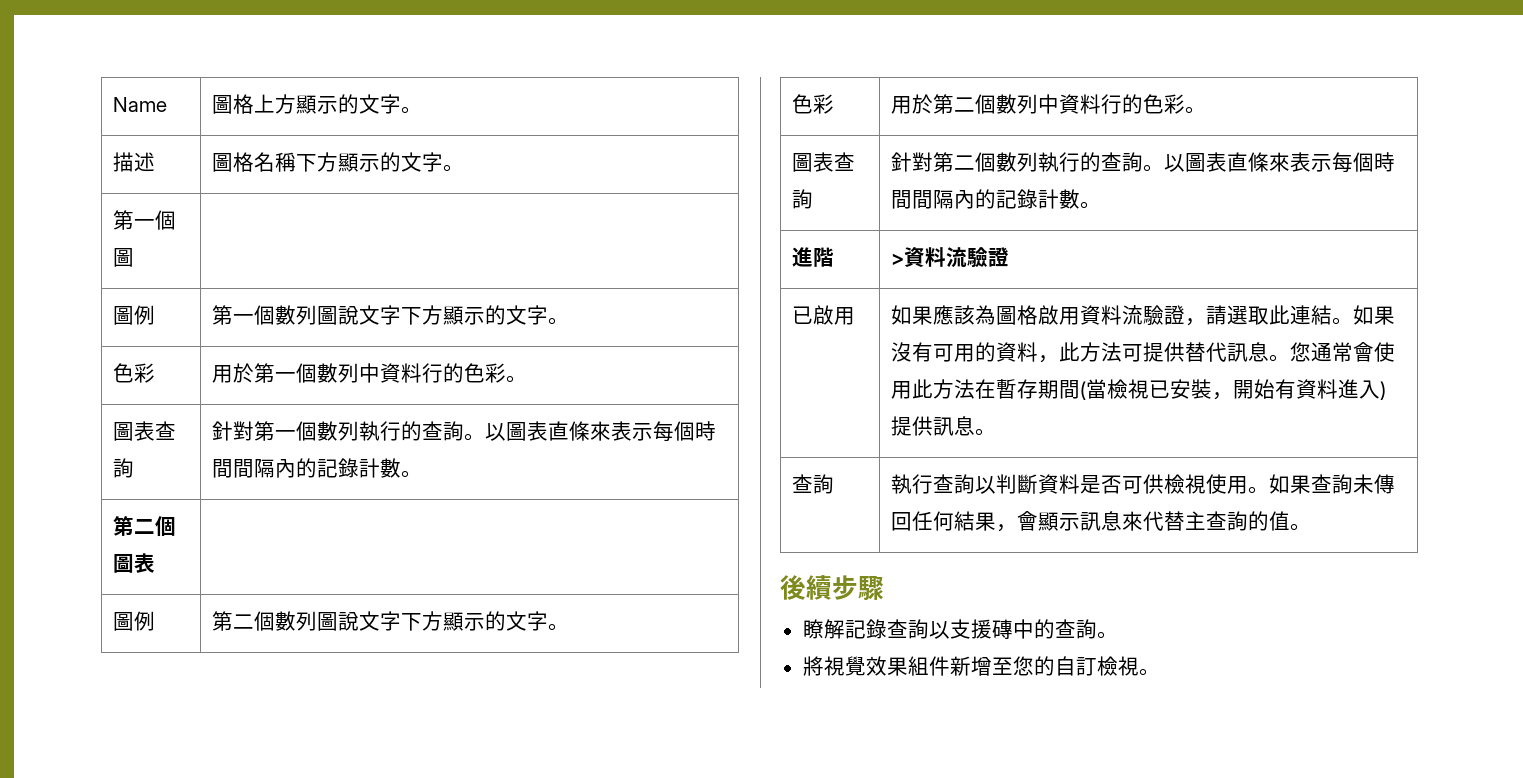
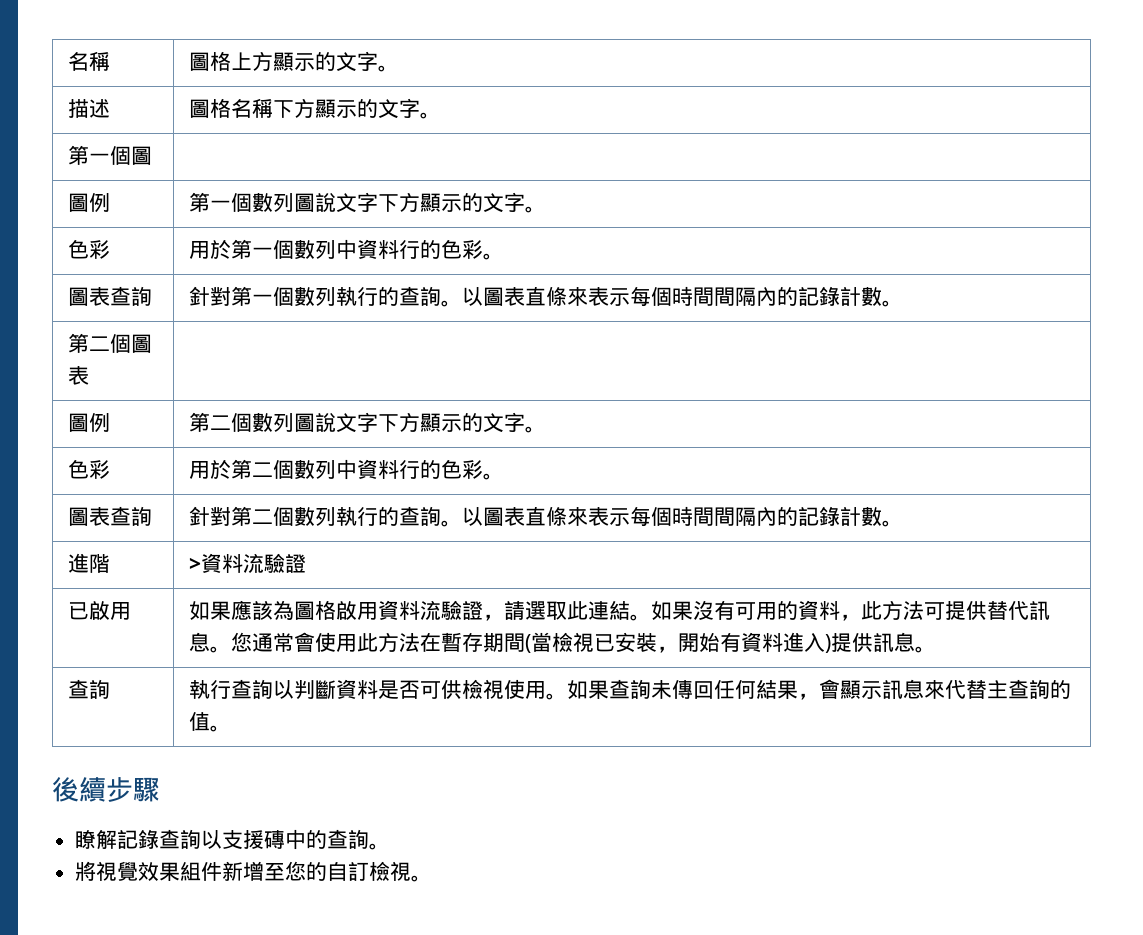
- Name | 圖格上方顯示的文字。
+ 名稱 | 圖格上方顯示的文字。

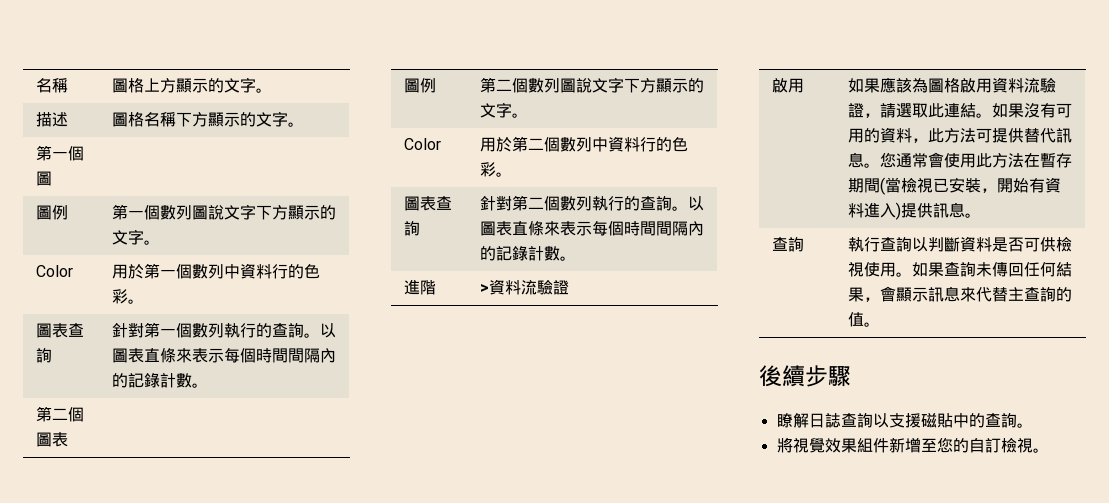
- 色彩 | 用於第一個數列中資料行的色彩。
+ Color | 用於第一個數列中資料行的色彩。
- 色彩 | 用於第二個數列中資料行的色彩。
+ Color | 用於第二個數列中資料行的色彩。
  進階 | >資料流驗證
- 已啟用
+ 啟用
- 瞭解記錄查詢以支援磚中的查詢。
+ 瞭解日誌查詢以支援磁貼中的查詢。

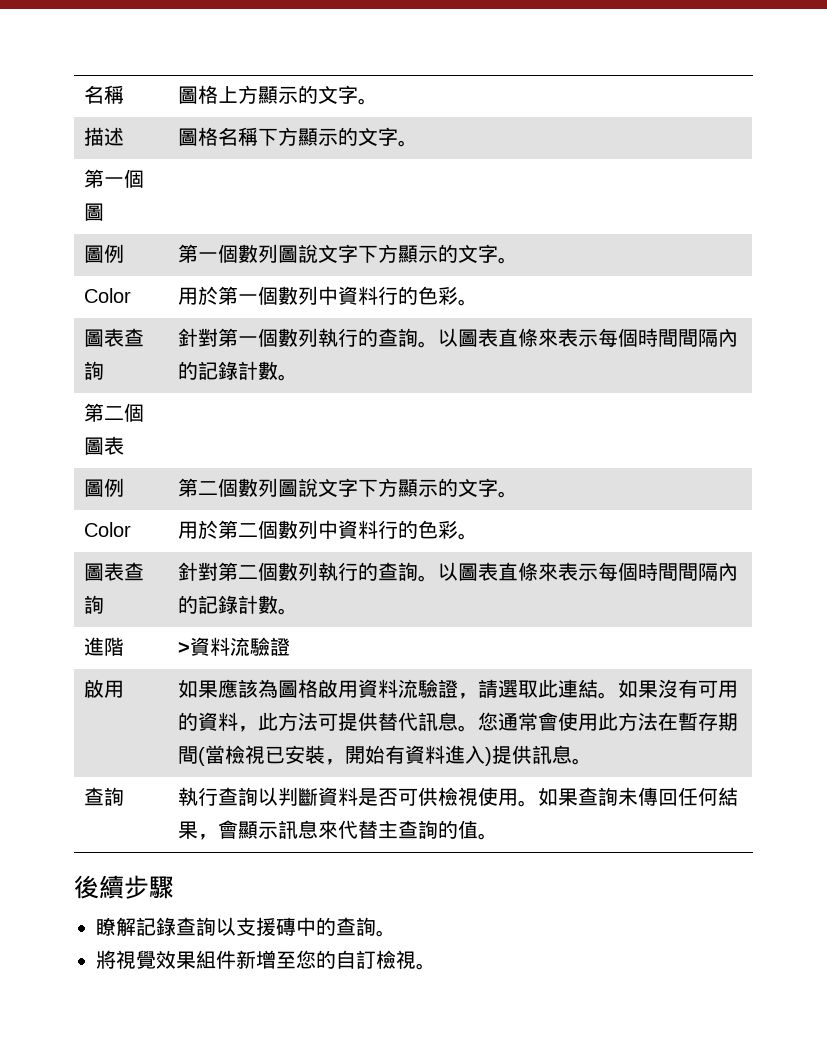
- 瞭解日誌查詢以支援磁貼中的查詢。
+ 瞭解記錄查詢以支援磚中的查詢。

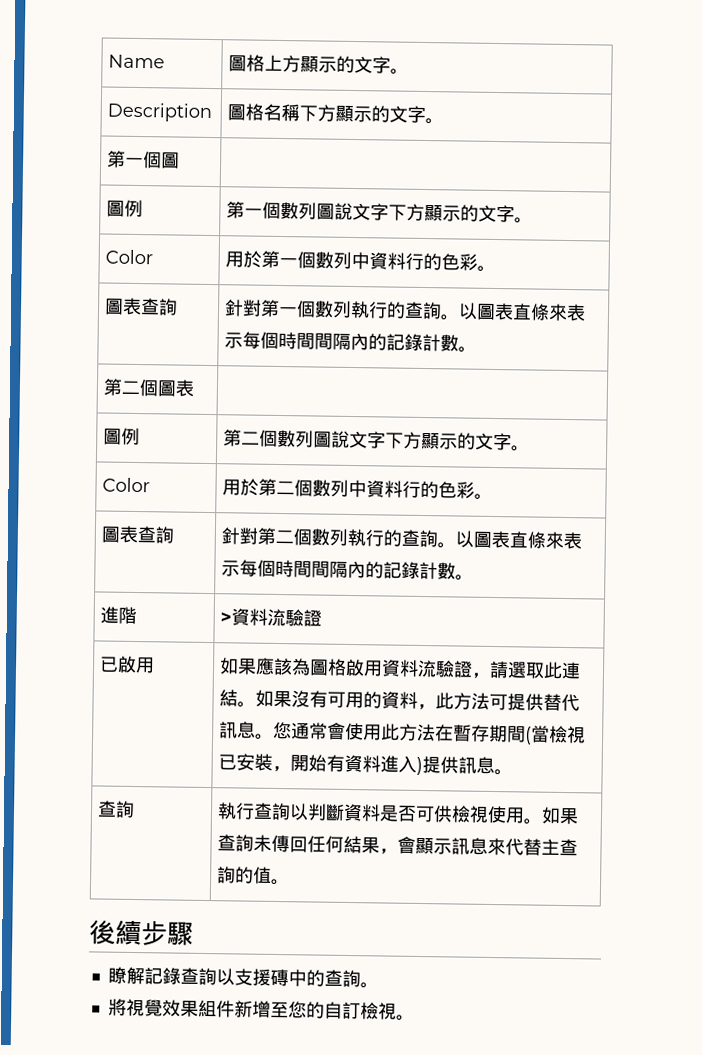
- 名稱 | 圖格上方顯示的文字。
+ Name | 圖格上方顯示的文字。
- 描述 | 圖格名稱下方顯示的文字。
+ Description | 圖格名稱下方顯示的文字。
  進階 | >資料流驗證
- 啟用
+ 已啟用

